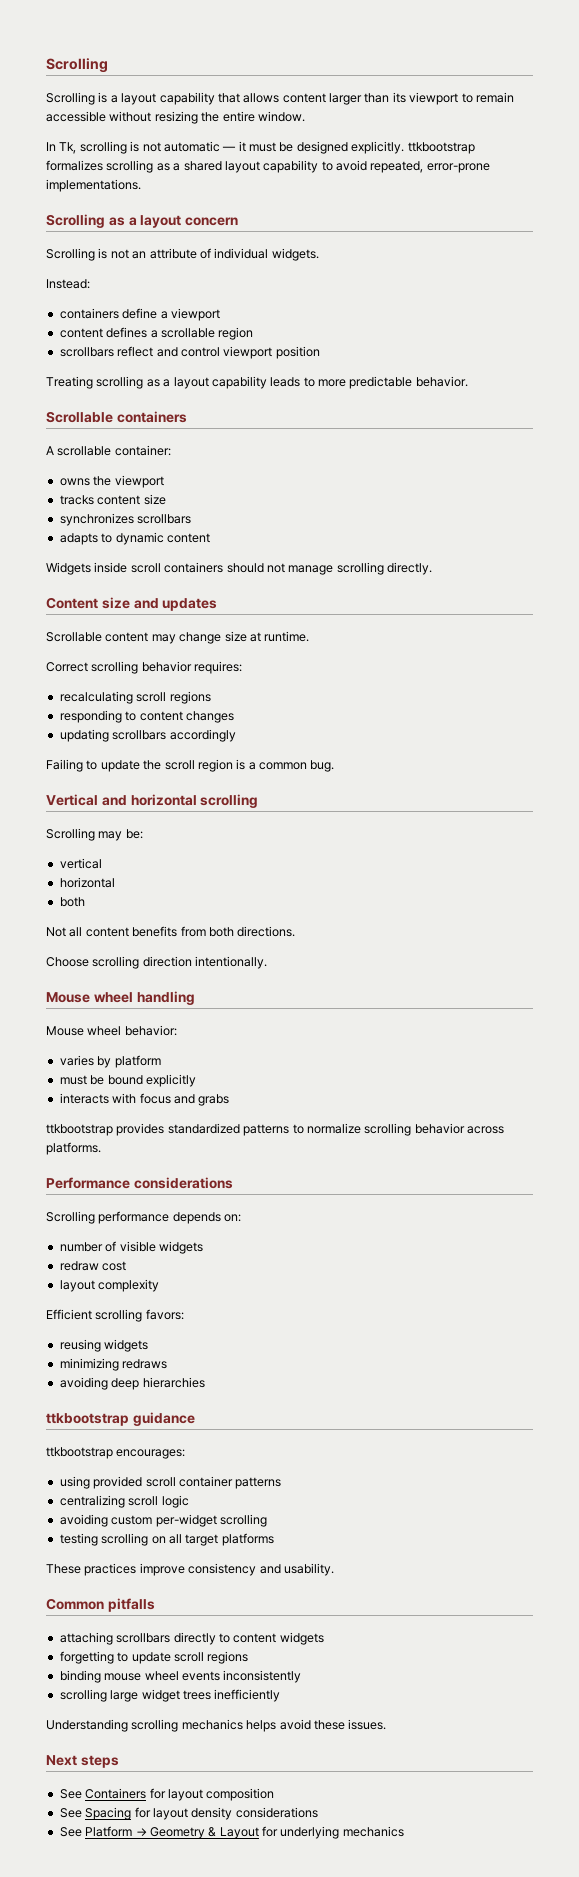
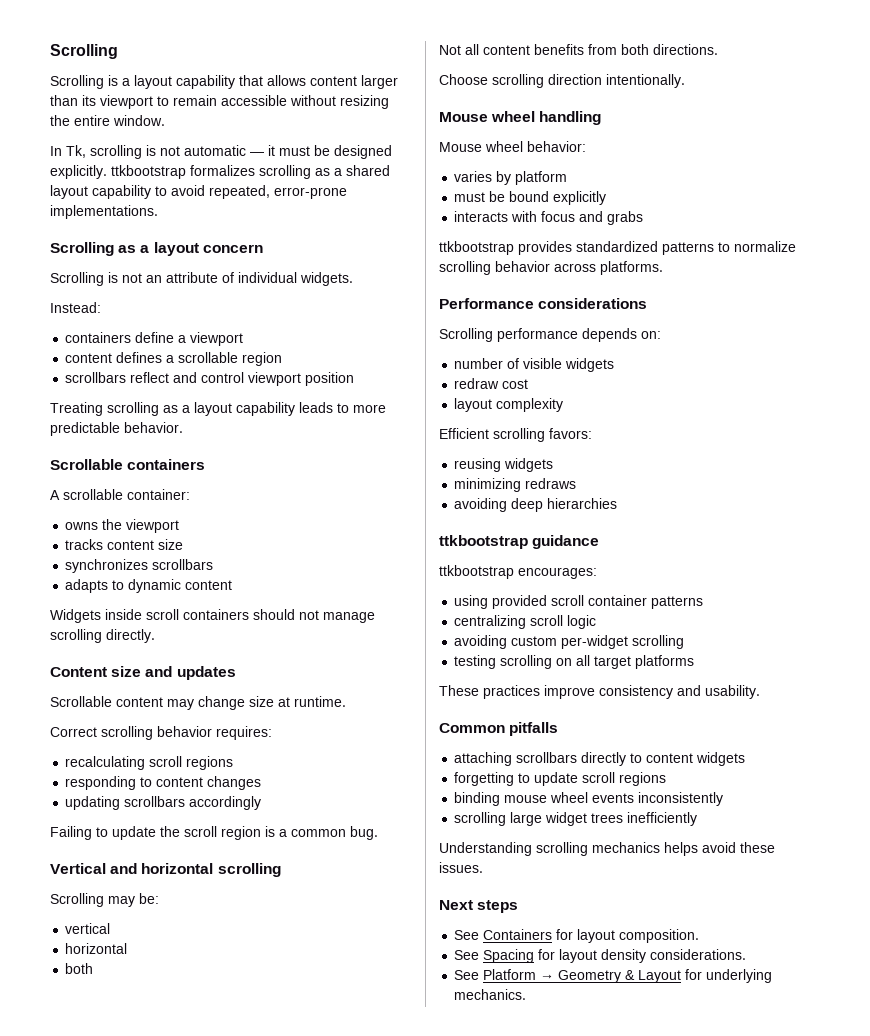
- See Containers for layout composition
+ See Containers for layout composition.
- See Spacing for layout density considerations
+ See Spacing for layout density considerations.
- See Platform → Geometry & Layout for underlying mechanics
+ See Platform → Geometry & Layout for underlying mechanics.

